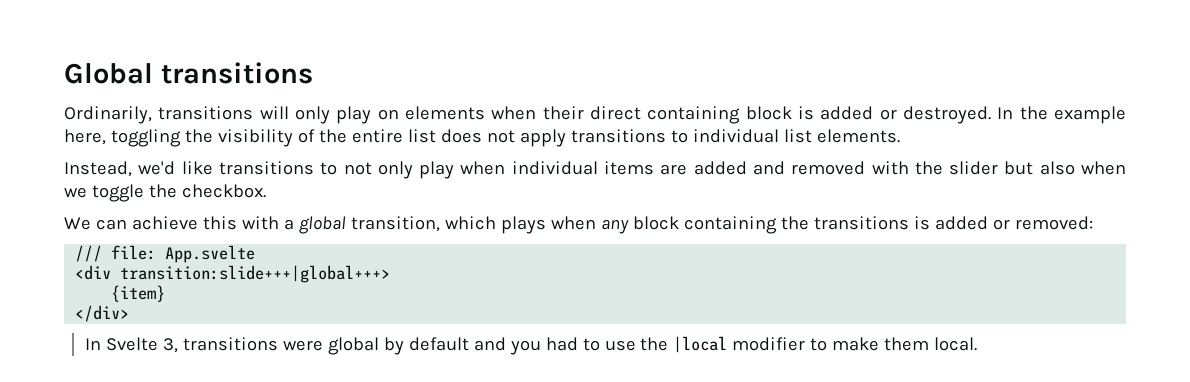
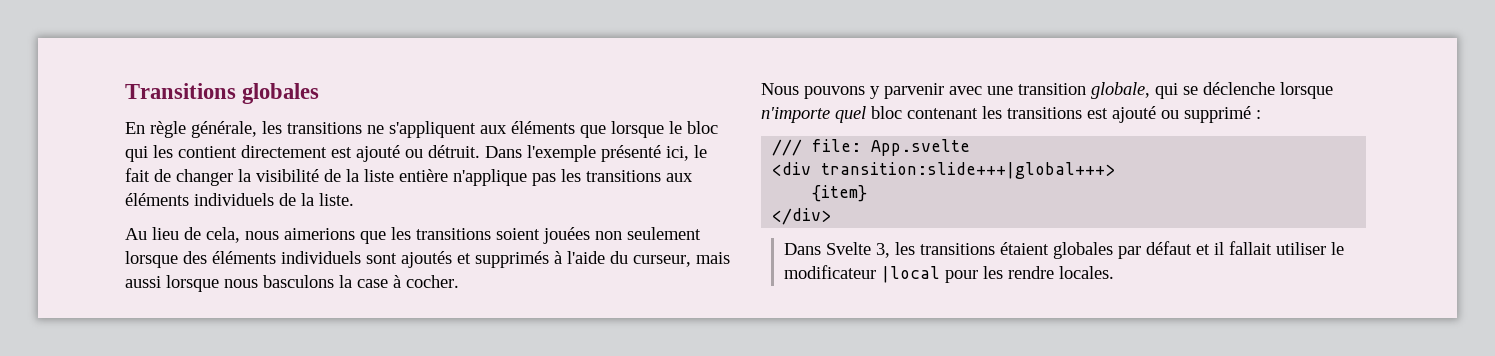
- Global transitions
- Ordinarily, transitions will only play on elements when their direct containing block is added or destroyed. In the example here, toggling the visibility of the entire list does not apply transitions to individual list elements.
- Instead, we'd like transitions to not only play when individual items are added and removed with the slider but also when we toggle the checkbox.
- We can achieve this with a global transition, which plays when any block containing the transitions is added or removed:
+ Transitions globales
+ En règle générale, les transitions ne s'appliquent aux éléments que lorsque le bloc qui les contient directement est ajouté ou détruit. Dans l'exemple présenté ici, le fait de changer la visibilité de la liste entière n'applique pas les transitions aux éléments individuels de la liste.
+ Au lieu de cela, nous aimerions que les transitions soient jouées non seulement lorsque des éléments individuels sont ajoutés et supprimés à l'aide du curseur, mais aussi lorsque nous basculons la case à cocher.
+ Nous pouvons y parvenir avec une transition globale, qui se déclenche lorsque n'importe quel bloc contenant les transitions est ajouté ou supprimé :
- In Svelte 3, transitions were global by default and you had to use the |local modifier to make them local.
+ Dans Svelte 3, les transitions étaient globales par défaut et il fallait utiliser le modificateur |local pour les rendre locales.

